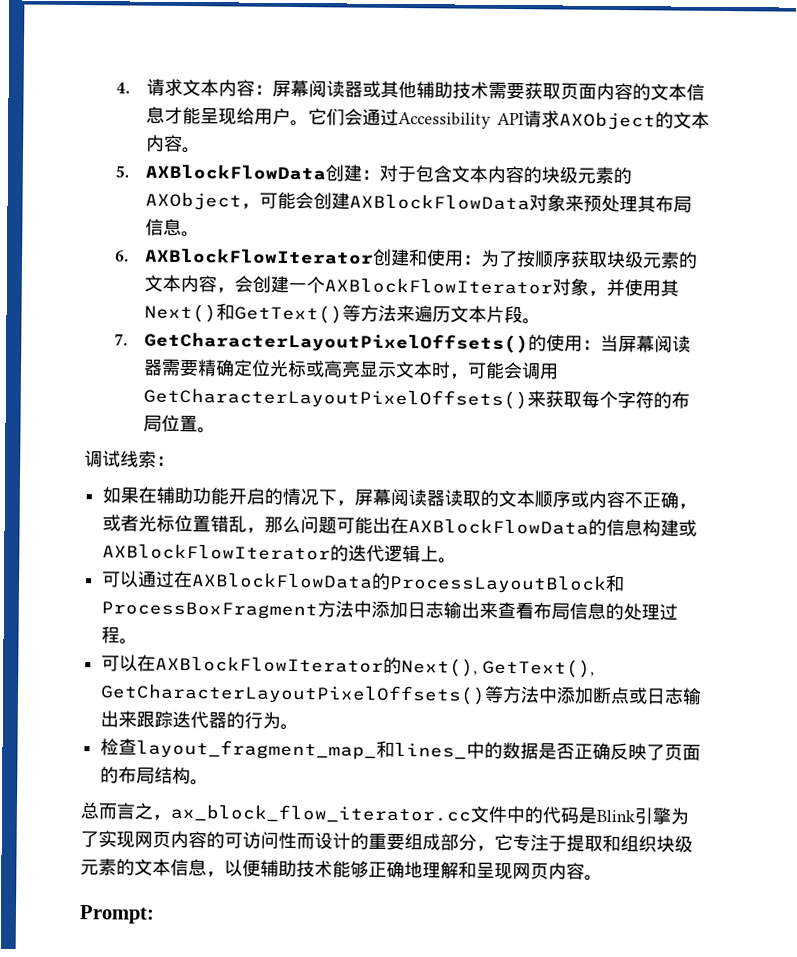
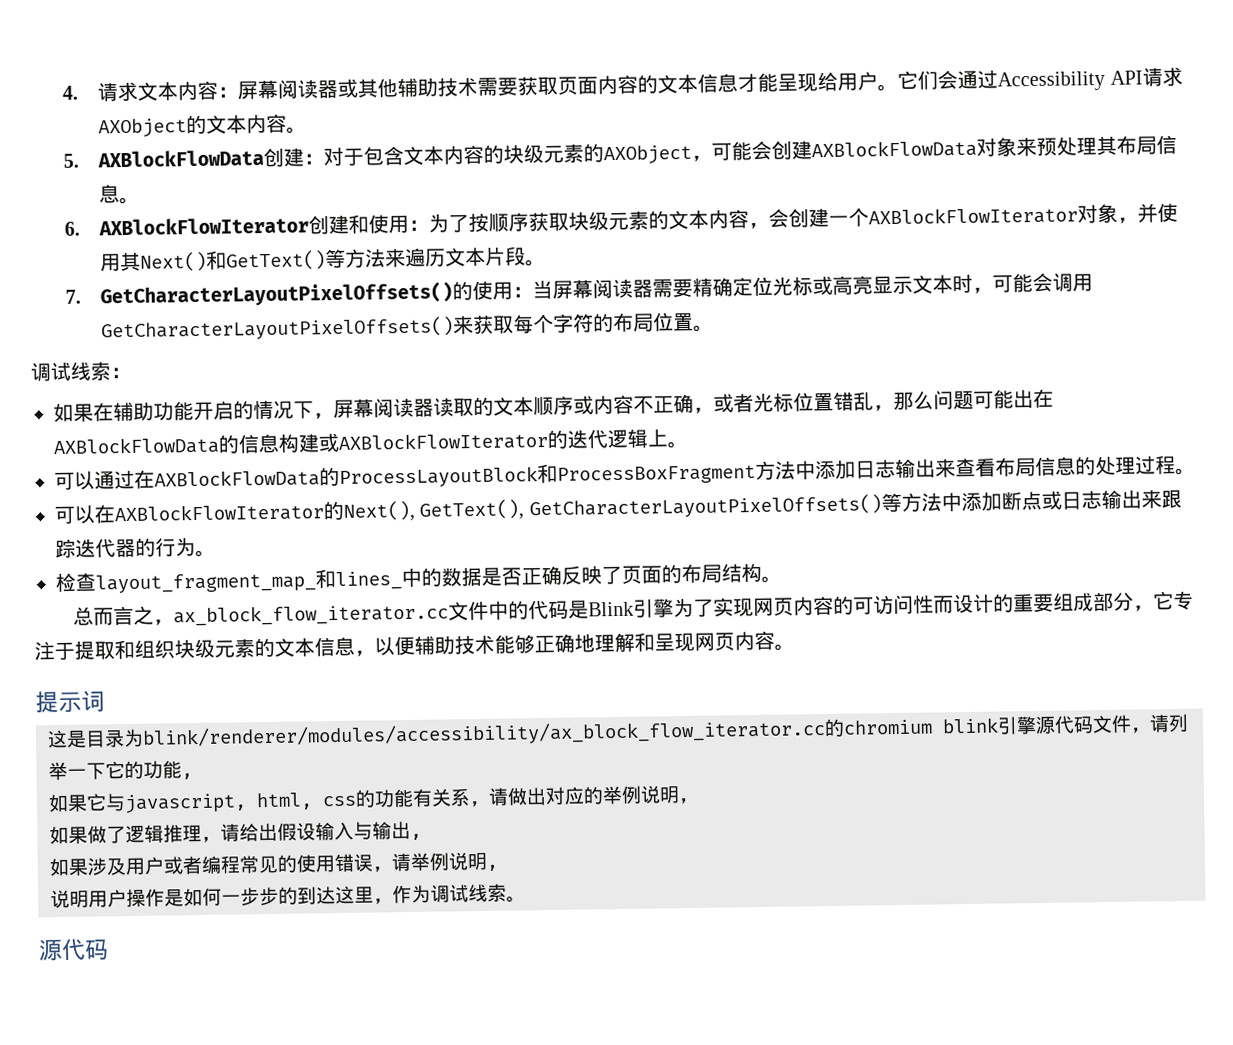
- Prompt:
+ 提示词
+ 这是目录为blink/renderer/modules/accessibility/ax_block_flow_iterator.cc的chromium blink引擎源代码文件，请列举一下它的功能,
+ 如果它与javascript, html, css的功能有关系，请做出对应的举例说明，
+ 如果做了逻辑推理，请给出假设输入与输出,
+ 如果涉及用户或者编程常见的使用错误，请举例说明,
+ 说明用户操作是如何一步步的到达这里，作为调试线索。
+ 源代码

